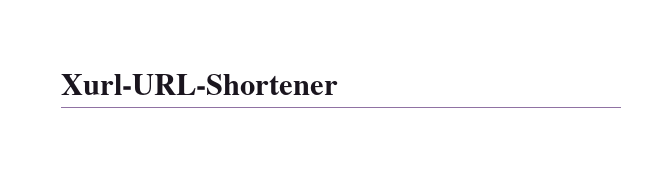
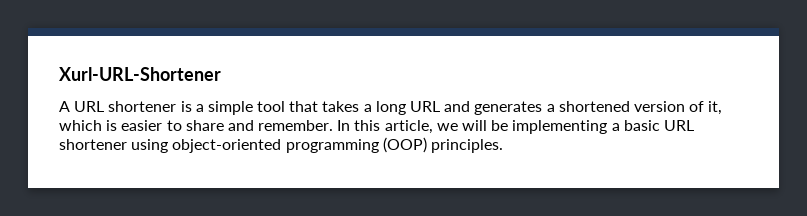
+ A URL shortener is a simple tool that takes a long URL and generates a shortened version of it, which is easier to share and remember. In this article, we will be implementing a basic URL shortener using object-oriented programming (OOP) principles.

